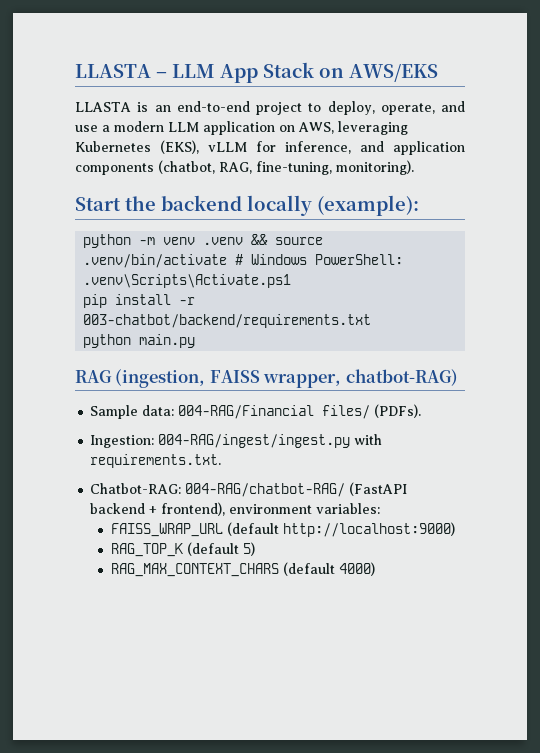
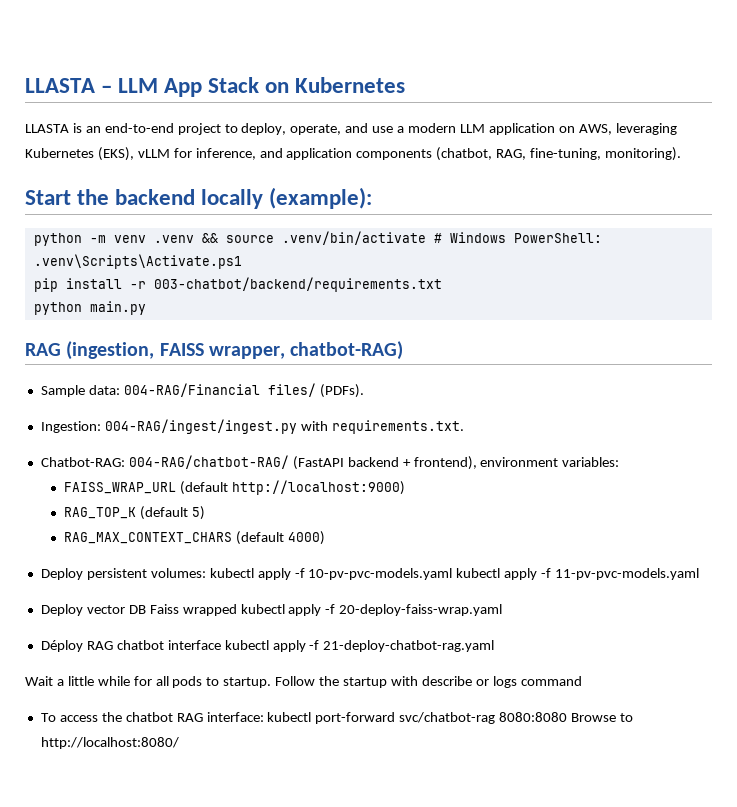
- LLASTA – LLM App Stack on AWS/EKS
+ LLASTA – LLM App Stack on Kubernetes
+ Deploy persistent volumes: kubectl apply -f 10-pv-pvc-models.yaml kubectl apply -f 11-pv-pvc-models.yaml
+ Deploy vector DB Faiss wrapped kubectl apply -f 20-deploy-faiss-wrap.yaml
+ Déploy RAG chatbot interface kubectl apply -f 21-deploy-chatbot-rag.yaml
+ Wait a little while for all pods to startup. Follow the startup with describe or logs command
+ To access the chatbot RAG interface: kubectl port-forward svc/chatbot-rag 8080:8080 Browse to http://localhost:8080/

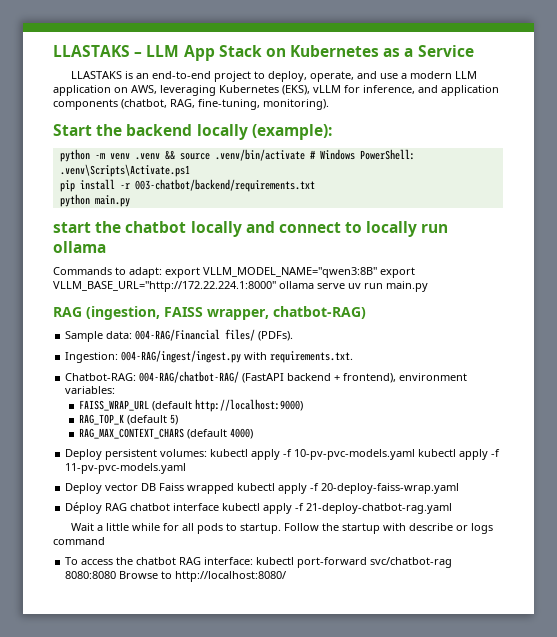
- LLASTA – LLM App Stack on Kubernetes
- LLASTA is an end-to-end project to deploy, operate, and use a modern LLM application on AWS, leveraging Kubernetes (EKS), vLLM for inference, and application components (chatbot, RAG, fine-tuning, monitoring).
+ LLASTAKS – LLM App Stack on Kubernetes as a Service
+ LLASTAKS is an end-to-end project to deploy, operate, and use a modern LLM application on AWS, leveraging Kubernetes (EKS), vLLM for inference, and application components (chatbot, RAG, fine-tuning, monitoring).
+ start the chatbot locally and connect to locally run ollama
+ Commands to adapt: export VLLM_MODEL_NAME="qwen3:8B" export VLLM_BASE_URL="http://172.22.224.1:8000" ollama serve uv run main.py

